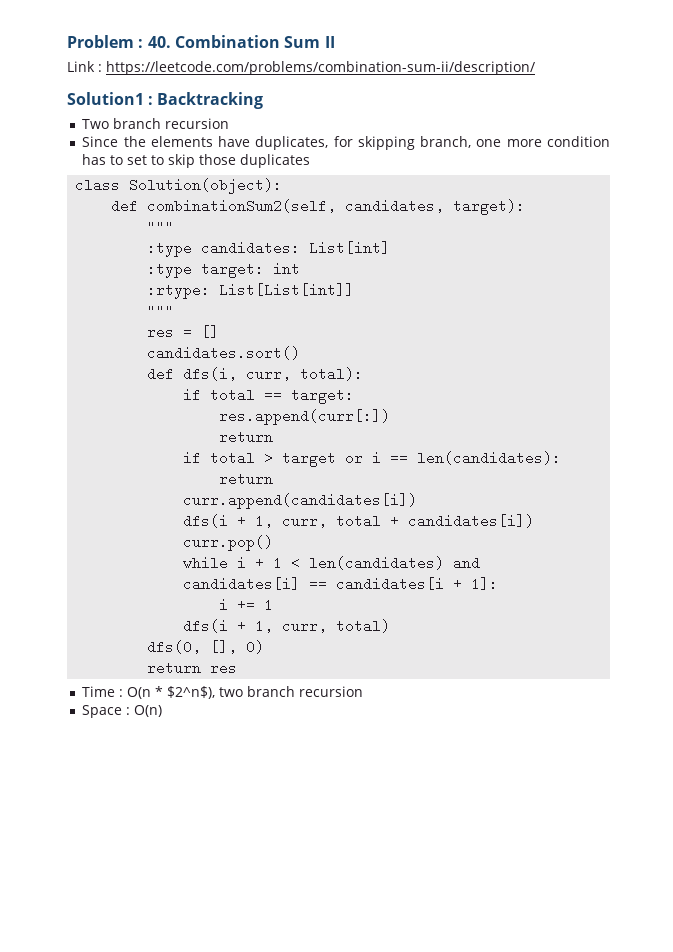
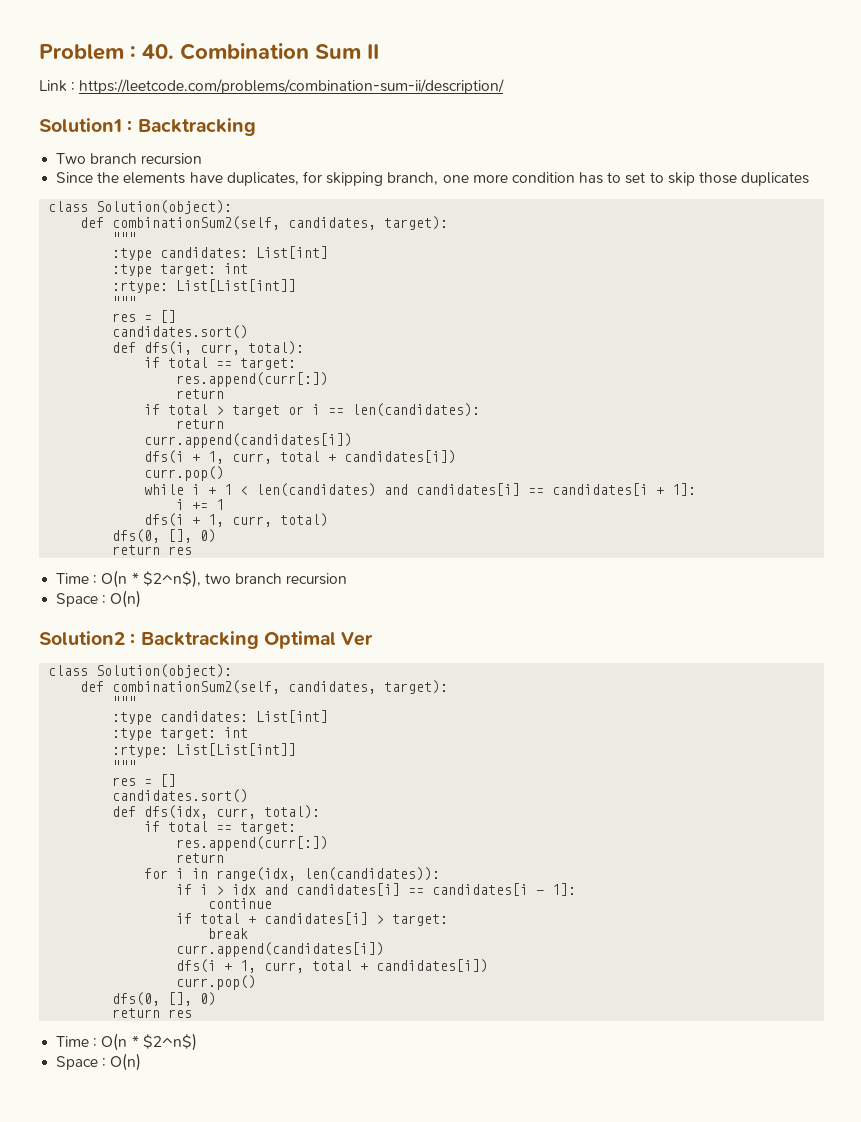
+ Solution2 : Backtracking Optimal Ver
+ class Solution(object):
+ def combinationSum2(self, candidates, target):
+ """
+ :type candidates: List[int]
+ :type target: int
+ :rtype: List[List[int]]
+ """
+ res = []
+ candidates.sort()
+ def dfs(idx, curr, total):
+ if total == target:
+ res.append(curr[:])
+ return
+ for i in range(idx, len(candidates)):
+ if i > idx and candidates[i] == candidates[i - 1]:
+ continue
+ if total + candidates[i] > target:
+ break
+ curr.append(candidates[i])
+ dfs(i + 1, curr, total + candidates[i])
+ curr.pop()
+ dfs(0, [], 0)
+ return res
+ Time : O(n * $2^n$)
+ Space : O(n)

